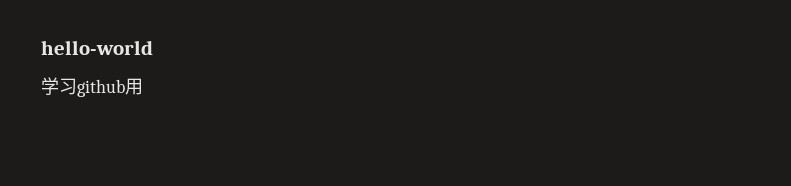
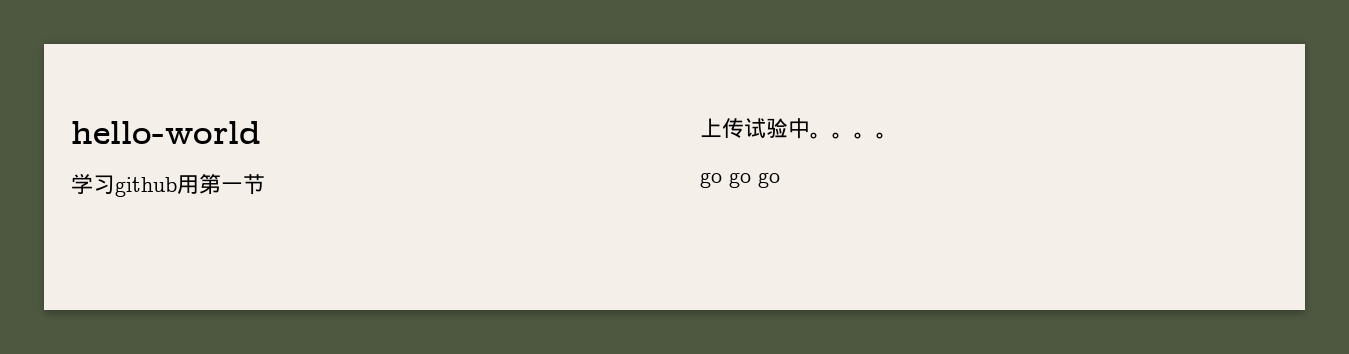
- 学习github用
+ 学习github用第一节
+ 上传试验中。。。。
+ go go go

